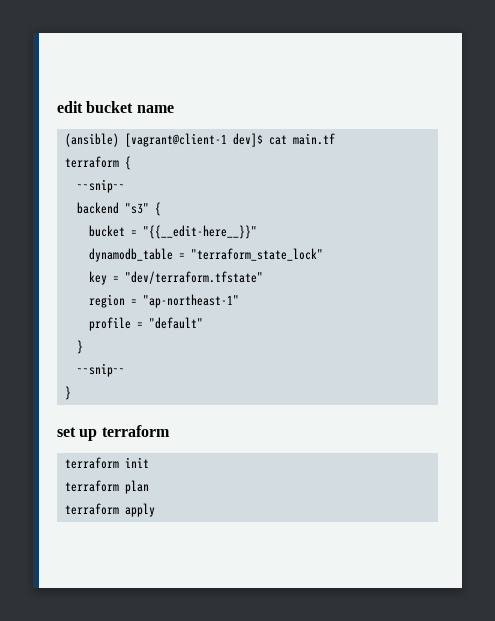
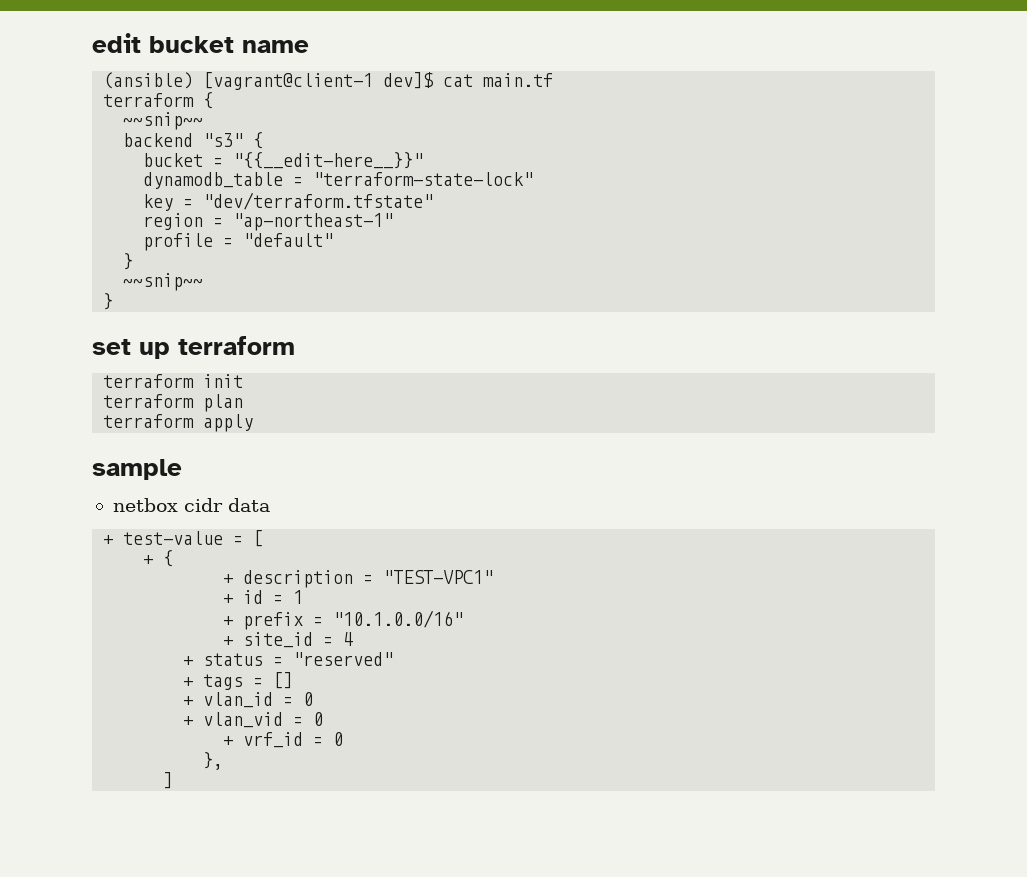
- dynamodb_table = "terraform_state_lock"
+ dynamodb_table = "terraform-state-lock"
+ sample
+ netbox cidr data
+ + test-value = [
+ + {
+ + description = "TEST-VPC1"
+ + id = 1
+ + prefix = "10.1.0.0/16"
+ + site_id = 4
+ + status = "reserved"
+ + tags = []
+ + vlan_id = 0
+ + vlan_vid = 0
+ + vrf_id = 0
+ },
+ ]

